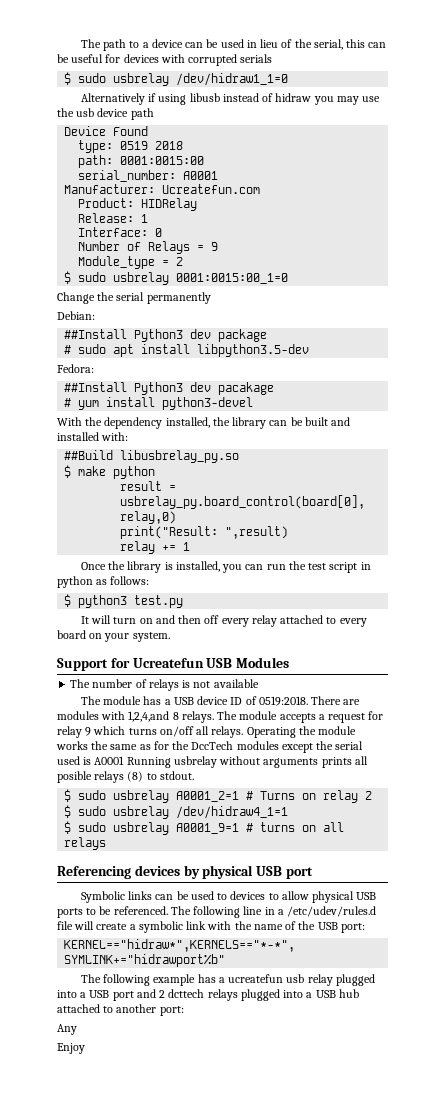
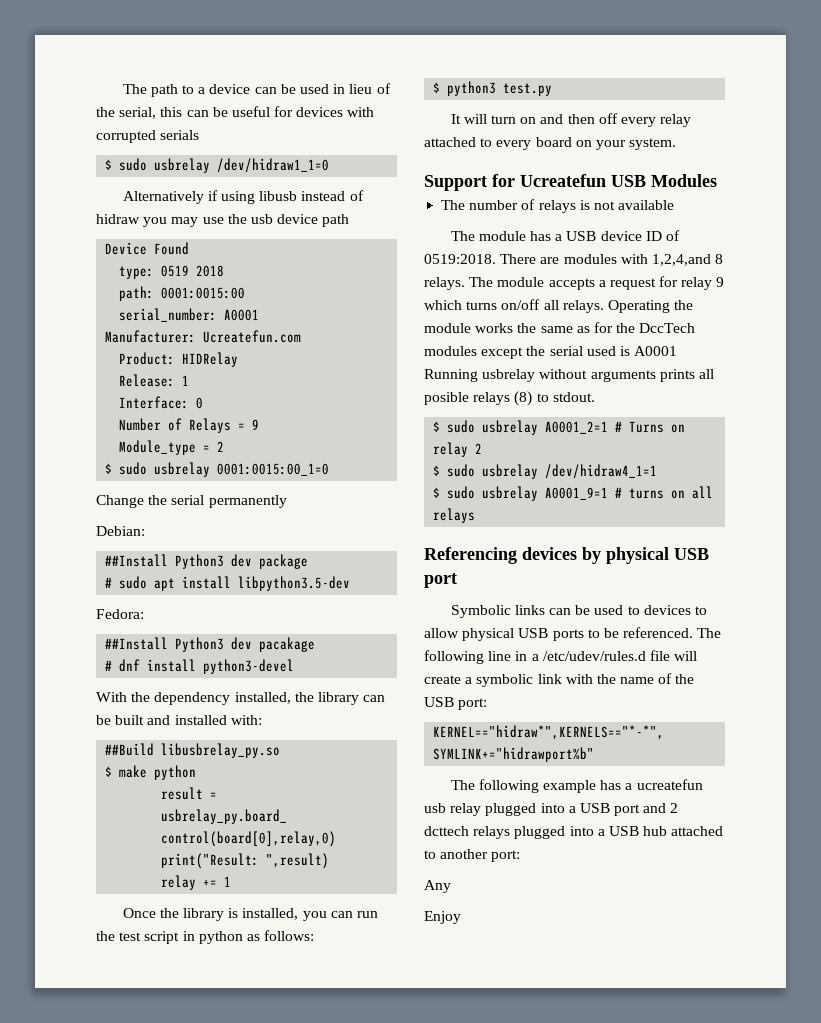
- # yum install python3-devel
+ # dnf install python3-devel

